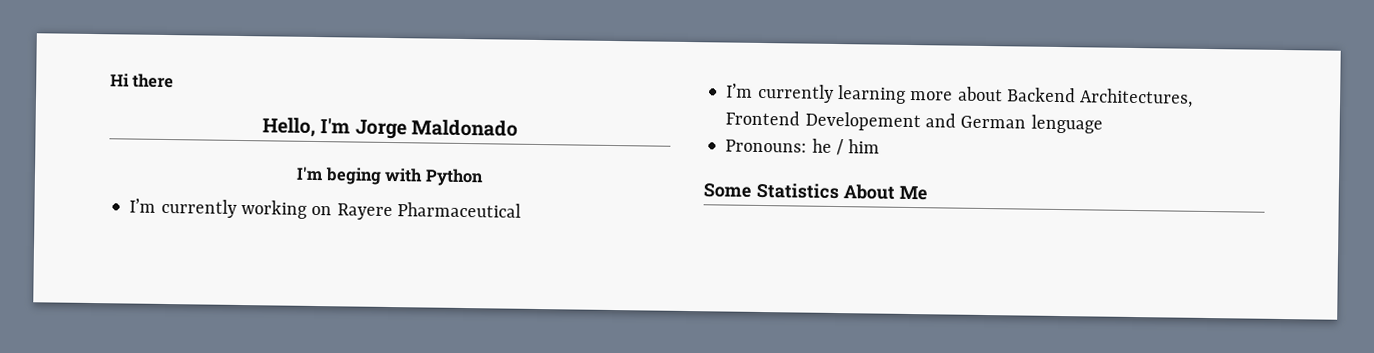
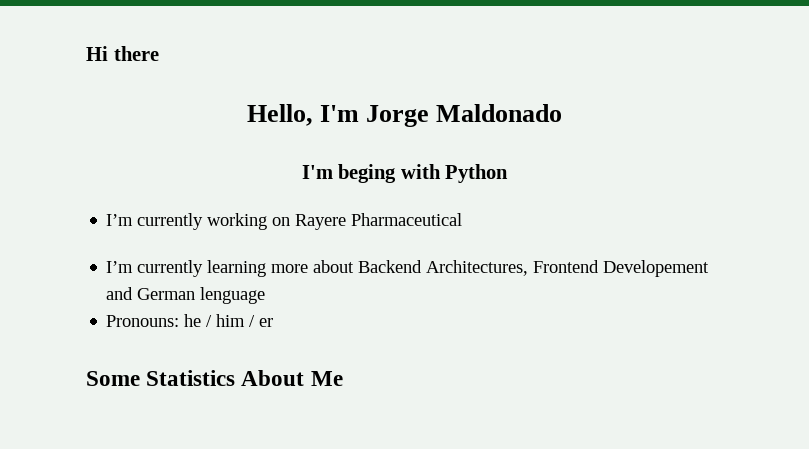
- Pronouns: he / him
+ Pronouns: he / him / er

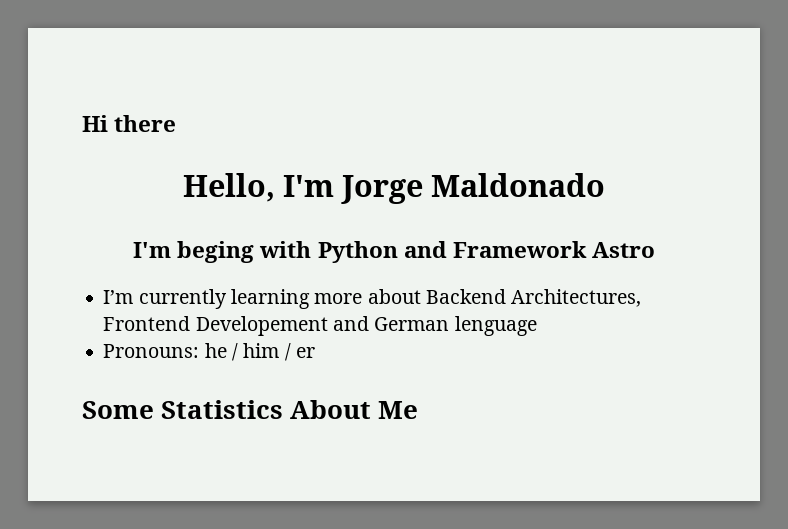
- I'm beging with Python
- I’m currently working on Rayere Pharmaceutical
+ I'm beging with Python and Framework Astro

